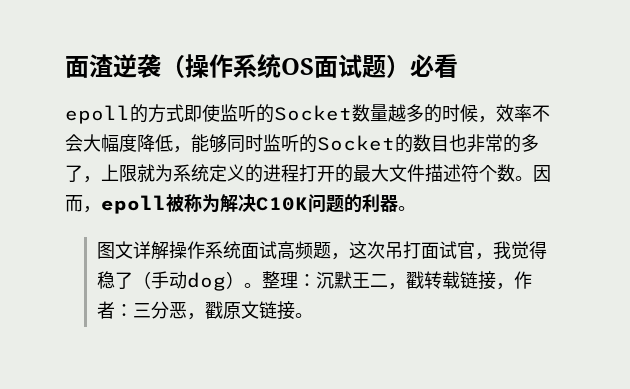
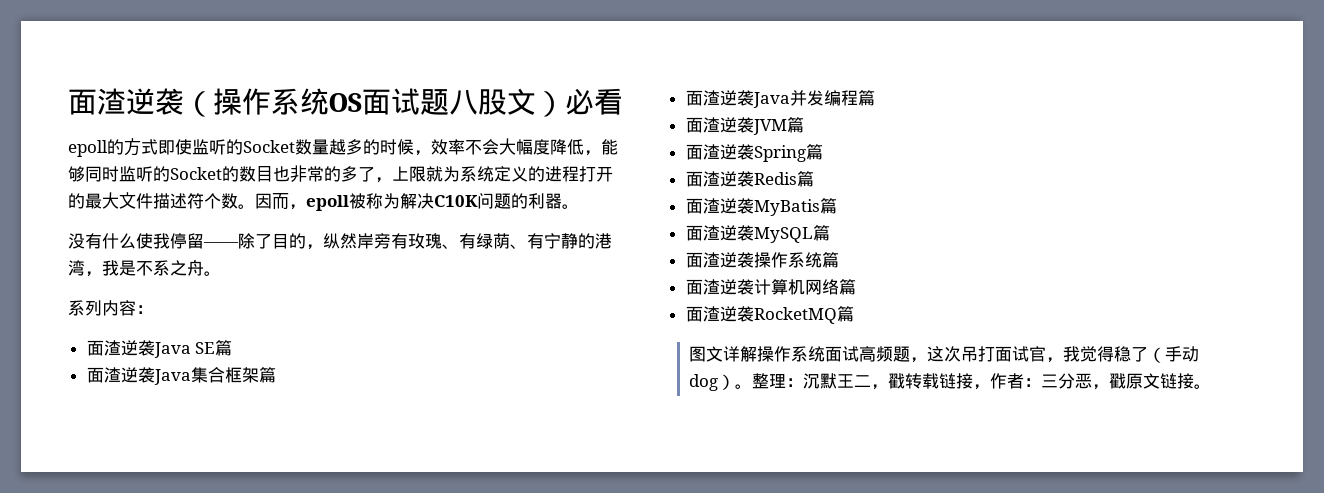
- 面渣逆袭（操作系统OS面试题）必看
+ 面渣逆袭（操作系统OS面试题八股文）必看
+ 没有什么使我停留——除了目的，纵然岸旁有玫瑰、有绿荫、有宁静的港湾，我是不系之舟。
+ 系列内容：
+ 面渣逆袭Java SE篇
+ 面渣逆袭Java集合框架篇
+ 面渣逆袭Java并发编程篇
+ 面渣逆袭JVM篇
+ 面渣逆袭Spring篇
+ 面渣逆袭Redis篇
+ 面渣逆袭MyBatis篇
+ 面渣逆袭MySQL篇
+ 面渣逆袭操作系统篇
+ 面渣逆袭计算机网络篇
+ 面渣逆袭RocketMQ篇

